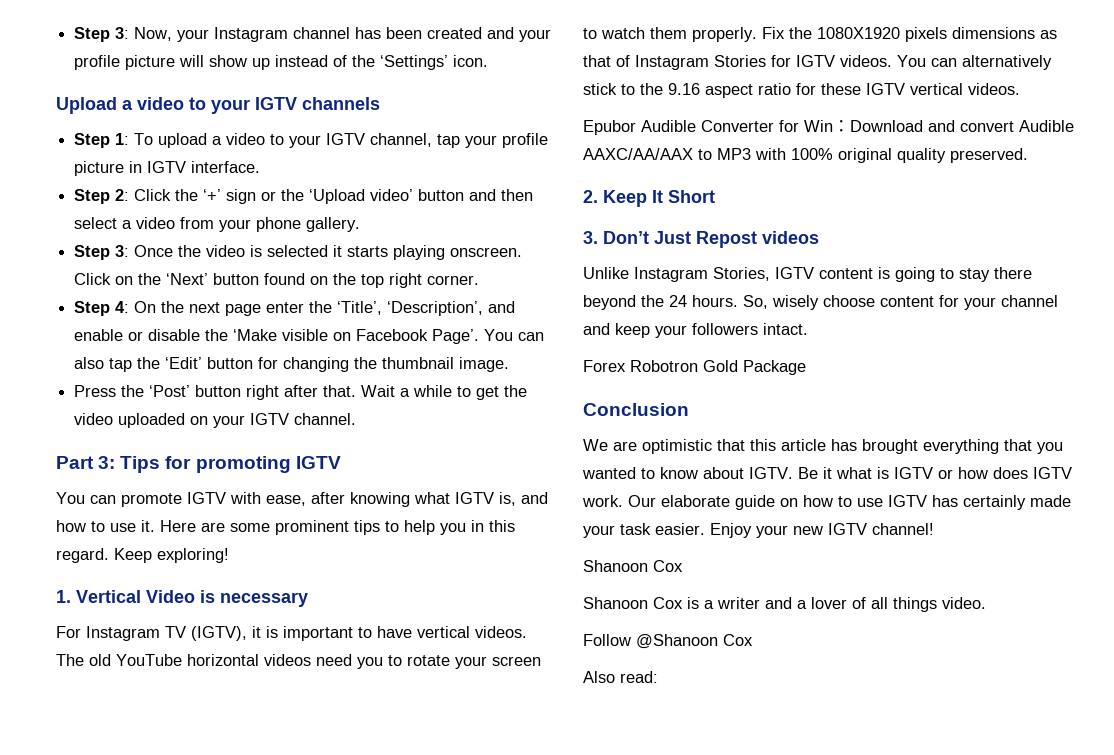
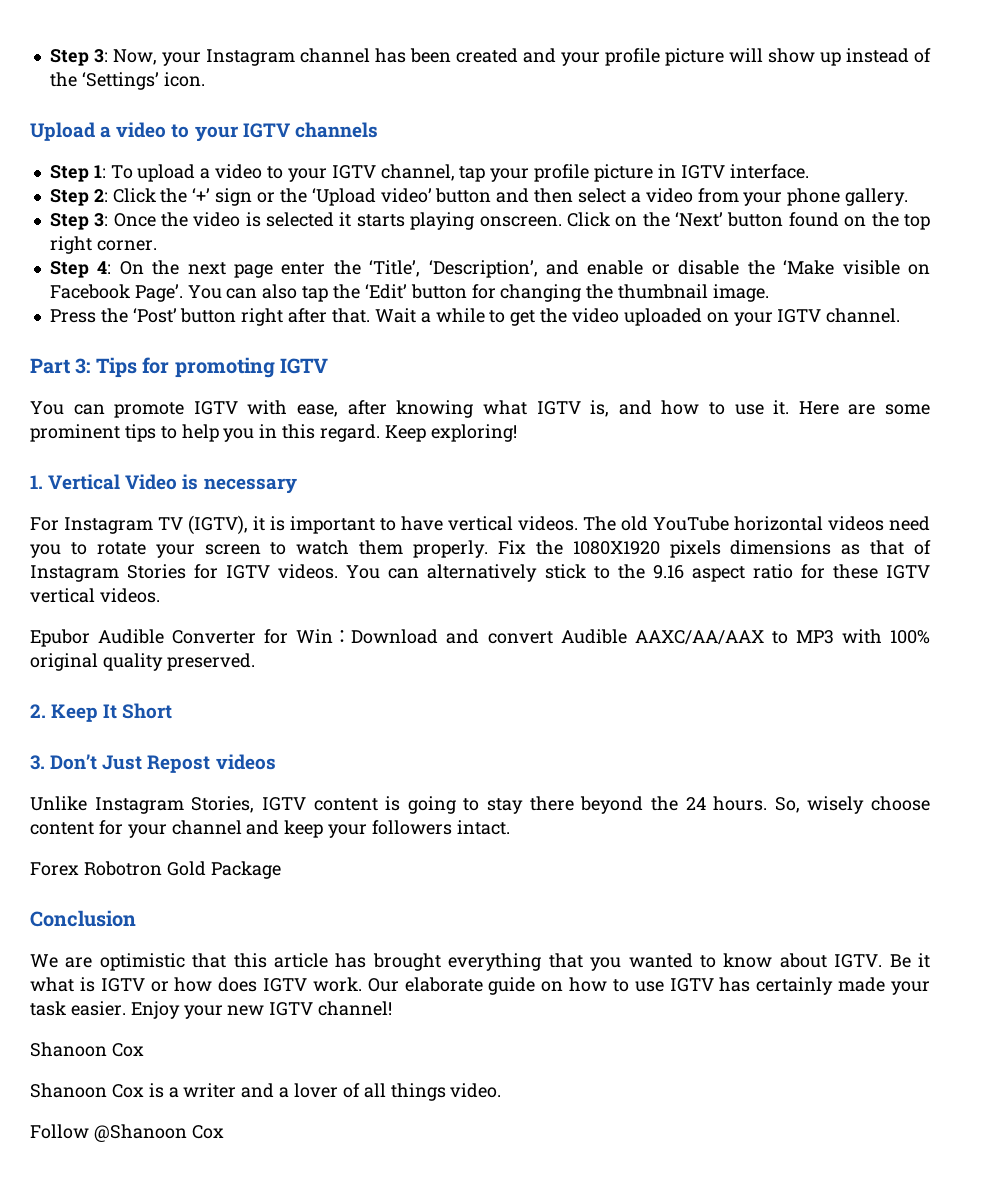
- Also read:

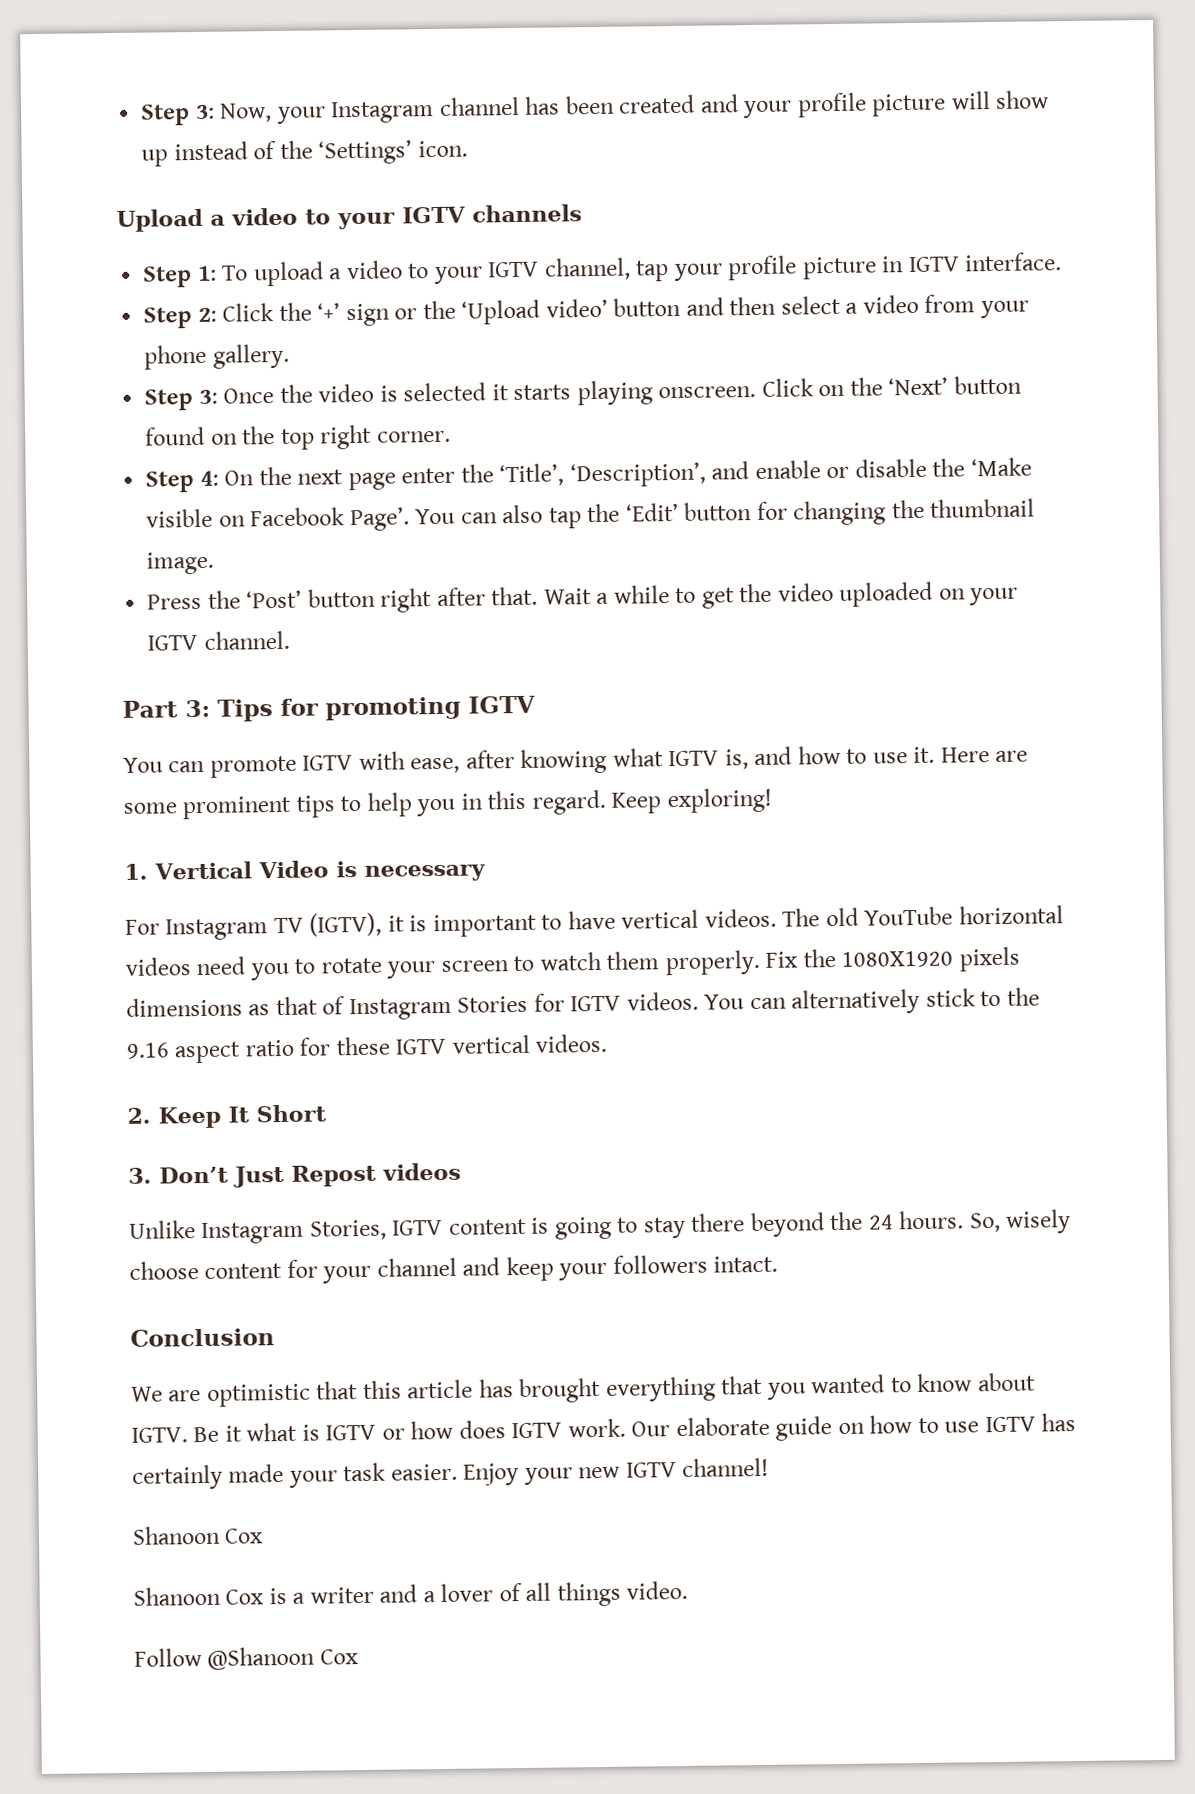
- Epubor Audible Converter for Win：Download and convert Audible AAXC/AA/AAX to MP3 with 100% original quality preserved.
- Forex Robotron Gold Package

